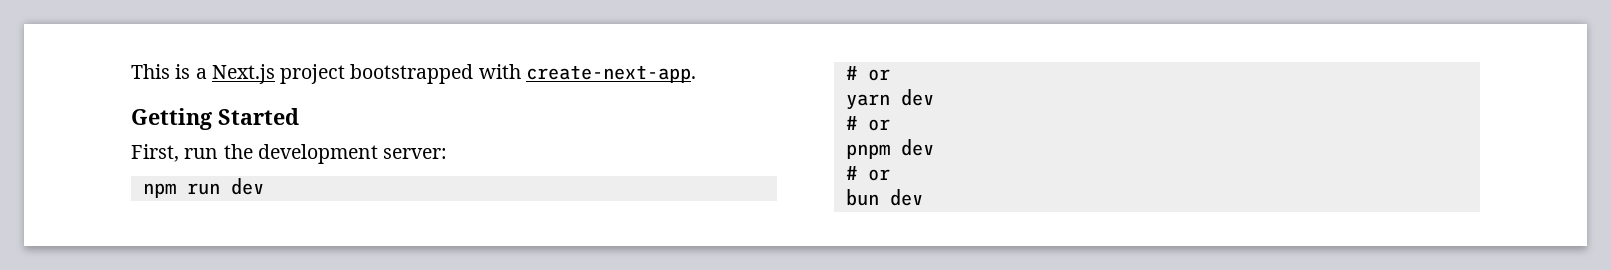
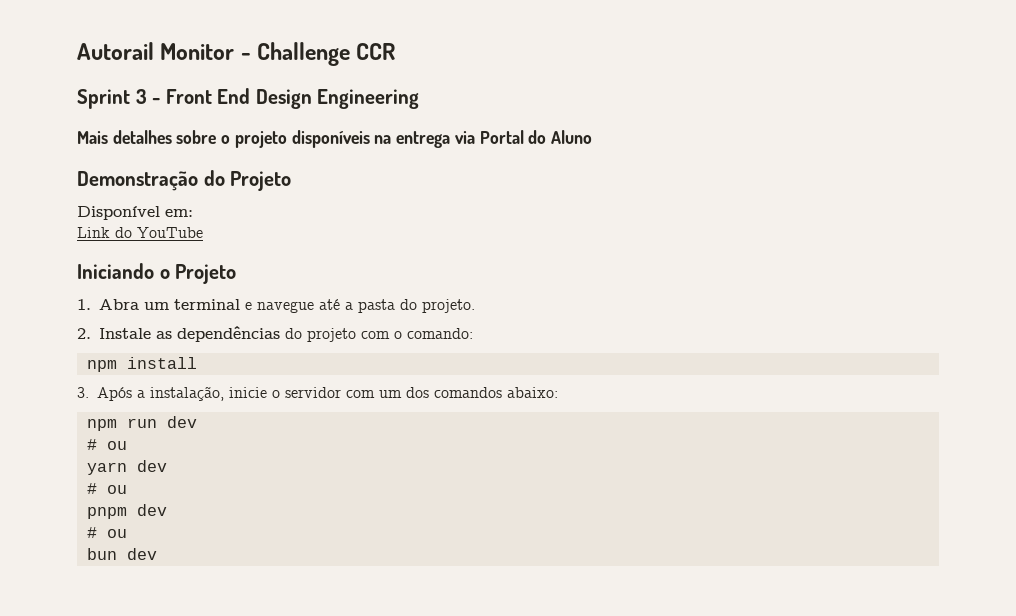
- This is a Next.js project bootstrapped with create-next-app.
- Getting Started
- First, run the development server:
+ Autorail Monitor - Challenge CCR
+ Sprint 3 - Front End Design Engineering
+ Mais detalhes sobre o projeto disponíveis na entrega via Portal do Aluno
+ Demonstração do Projeto
+ Disponível em:
+ Link do YouTube
+ Iniciando o Projeto
+ 1. Abra um terminal e navegue até a pasta do projeto.
+ 2. Instale as dependências do projeto com o comando:
+ npm install
+ 3. Após a instalação, inicie o servidor com um dos comandos abaixo:
  npm run dev
- # or
+ # ou
  yarn dev
- # or
+ # ou
  pnpm dev
- # or
+ # ou

